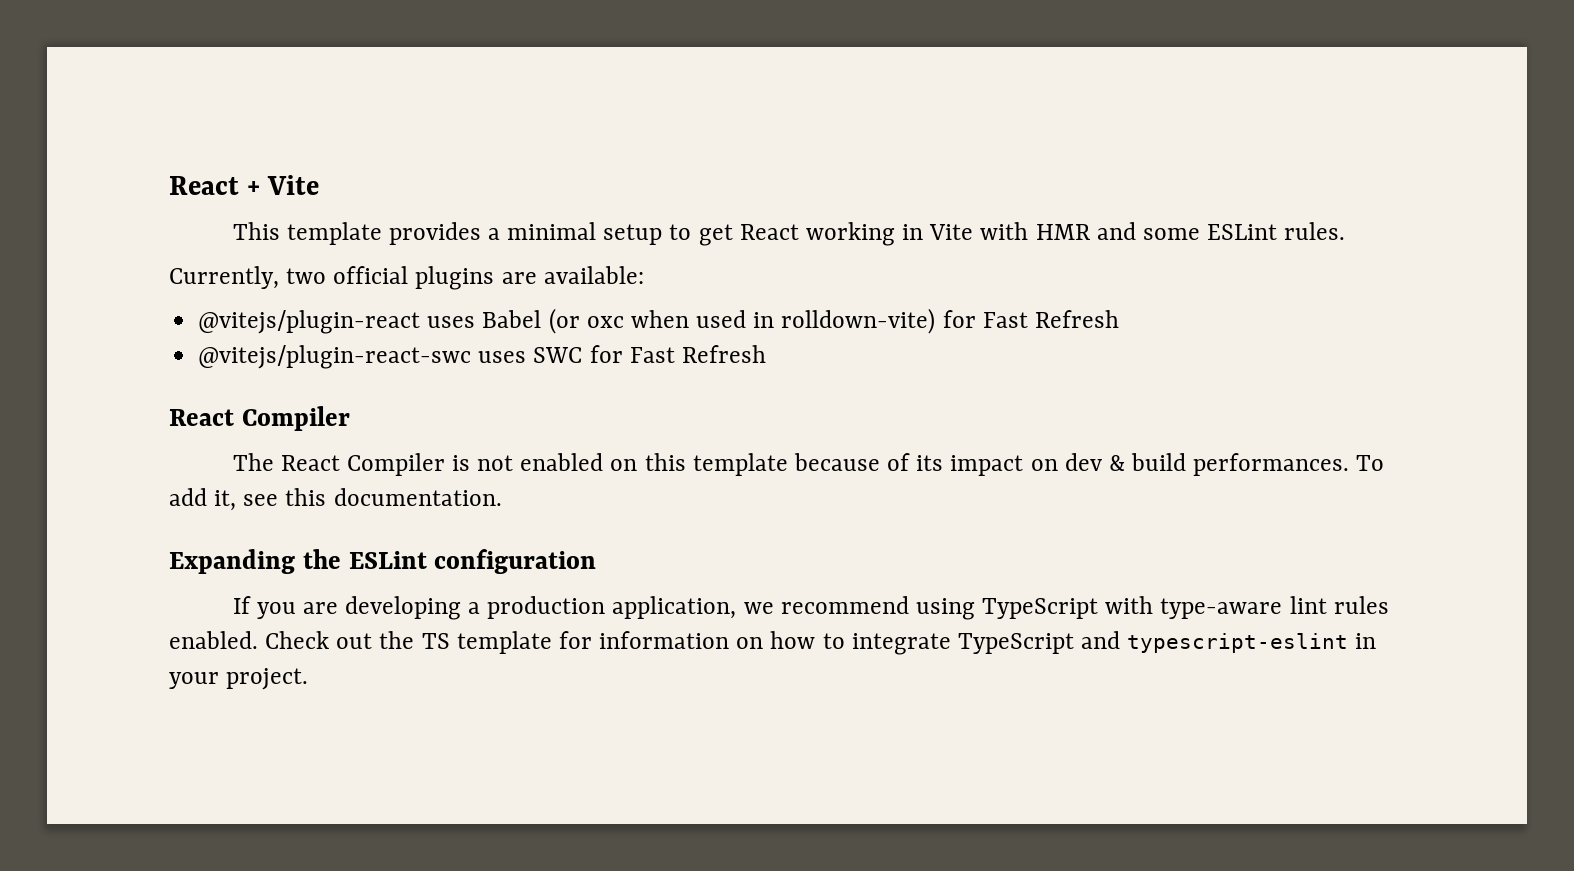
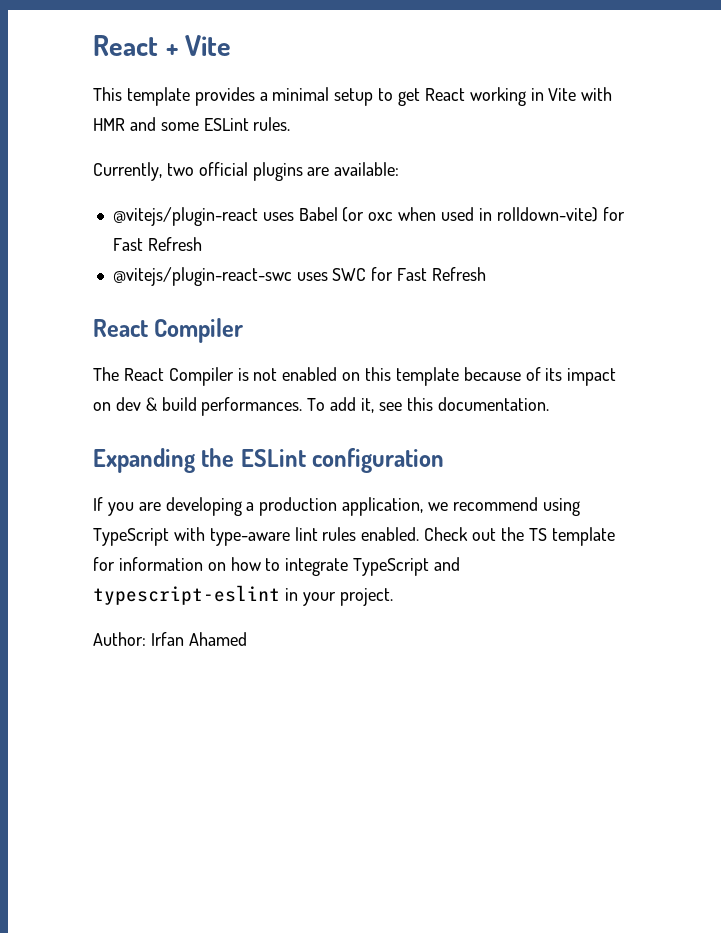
+ Author: Irfan Ahamed

